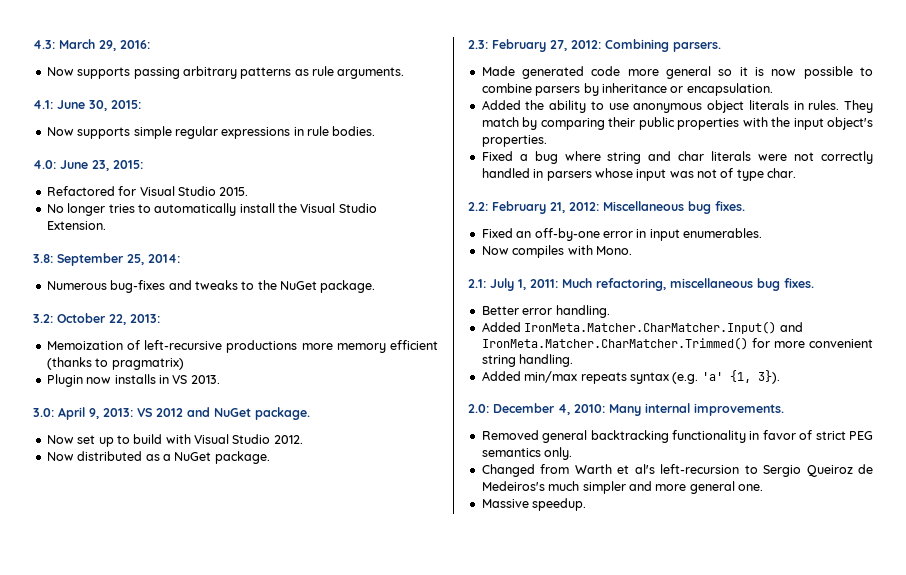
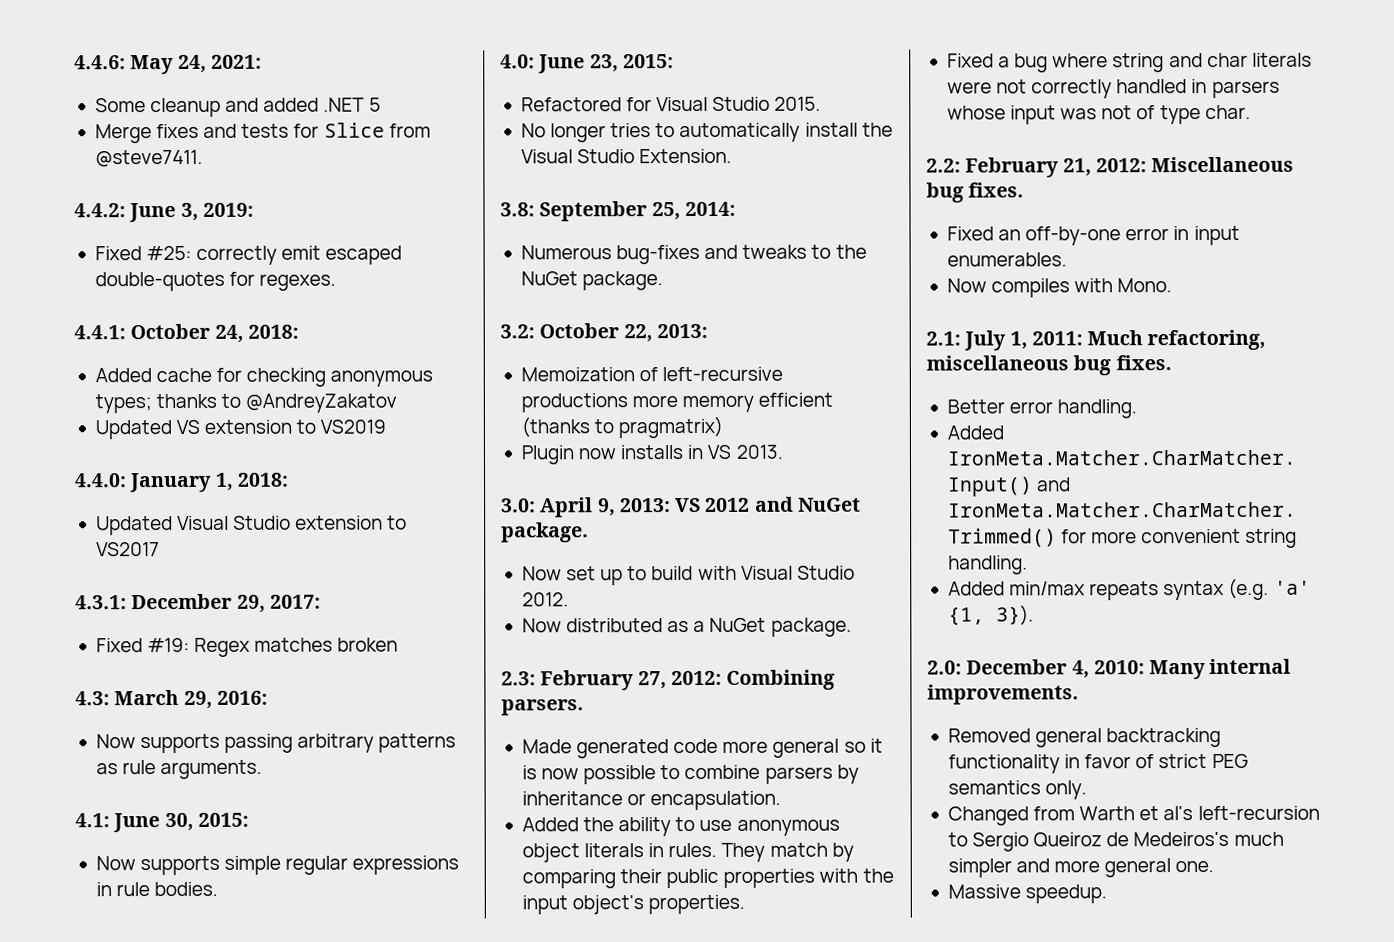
+ 4.4.6: May 24, 2021:
+ Some cleanup and added .NET 5
+ Merge fixes and tests for Slice from @steve7411.
+ 4.4.2: June 3, 2019:
+ Fixed #25: correctly emit escaped double-quotes for regexes.
+ 4.4.1: October 24, 2018:
+ Added cache for checking anonymous types; thanks to @AndreyZakatov
+ Updated VS extension to VS2019
+ 4.4.0: January 1, 2018:
+ Updated Visual Studio extension to VS2017
+ 4.3.1: December 29, 2017:
+ Fixed #19: Regex matches broken

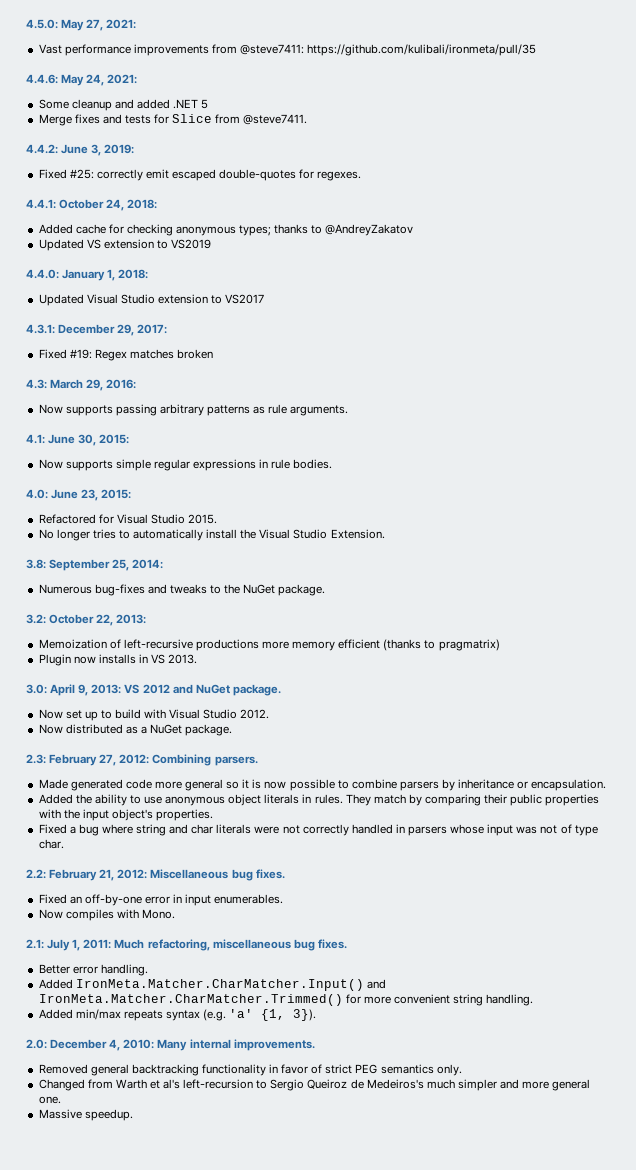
+ 4.5.0: May 27, 2021:
+ Vast performance improvements from @steve7411: https://github.com/kulibali/ironmeta/pull/35

